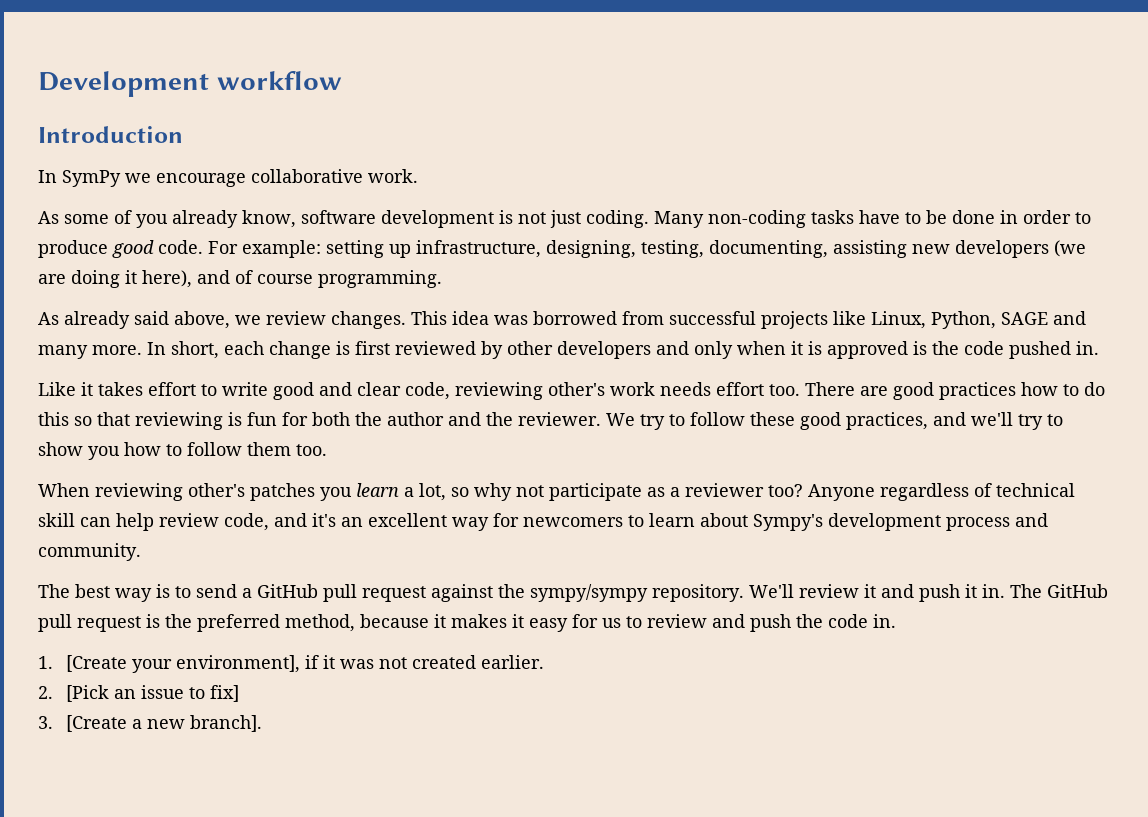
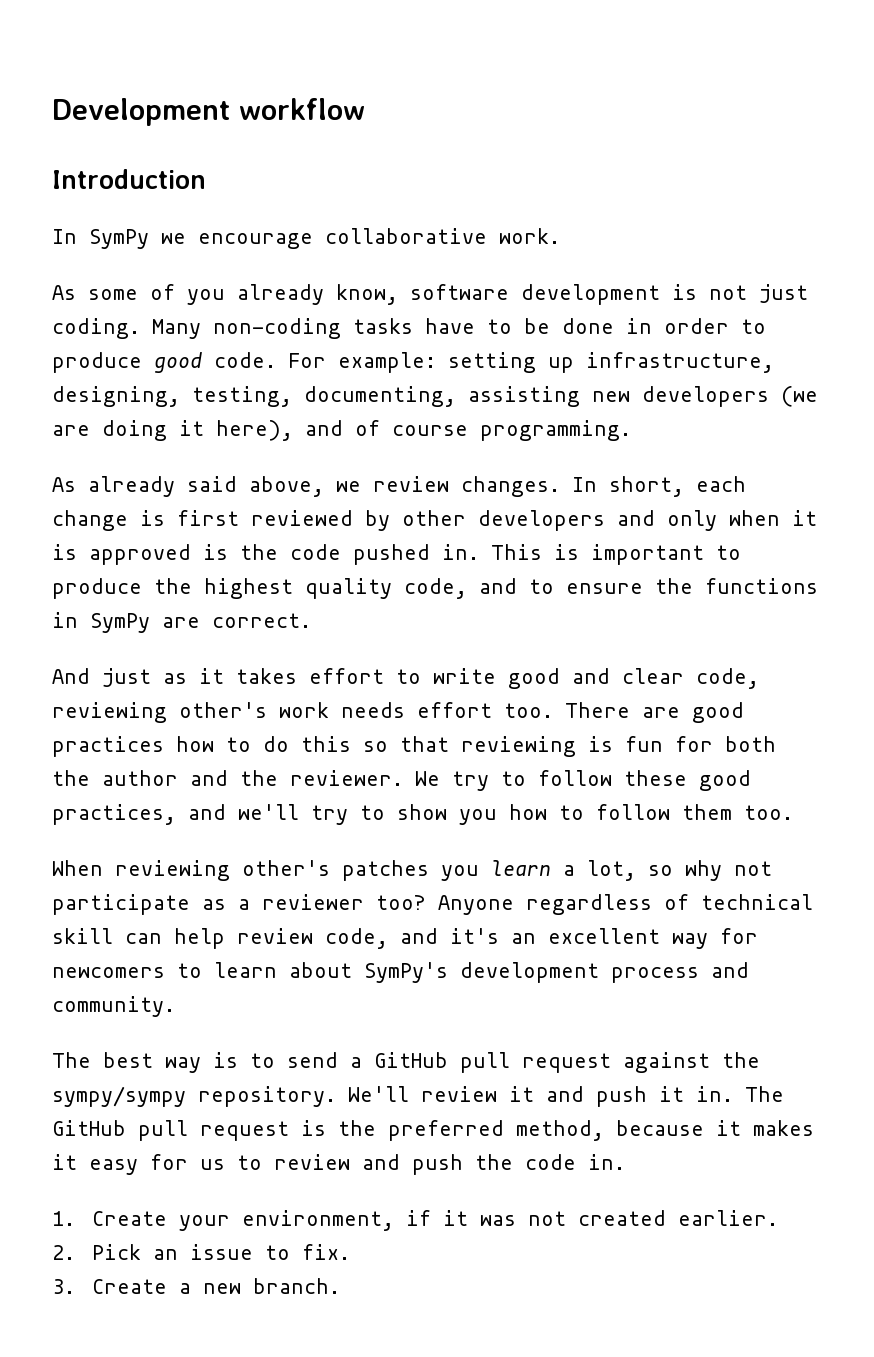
- This idea was borrowed from successful projects like Linux, Python, SAGE and many more.
- In short, each change is first reviewed by other developers and only when it is approved is the code pushed in.
- Like it takes effort to write good and clear code, reviewing other's work needs effort too.
+ In short, each change is first reviewed by other developers and only when it is approved is the code pushed in. This is important to produce the highest quality code, and to ensure the functions in SymPy are correct.
+ And just as it takes effort to write good and clear code, reviewing other's work needs effort too.
- Anyone regardless of technical skill can help review code, and it's an excellent way for newcomers to learn about Sympy's development process and community.
+ Anyone regardless of technical skill can help review code, and it's an excellent way for newcomers to learn about SymPy's development process and community.
- 1. [Create your environment], if it was not created earlier.
+ 1. Create your environment, if it was not created earlier.
- 2. [Pick an issue to fix]
+ 2. Pick an issue to fix.
- 3. [Create a new branch].
+ 3. Create a new branch.

